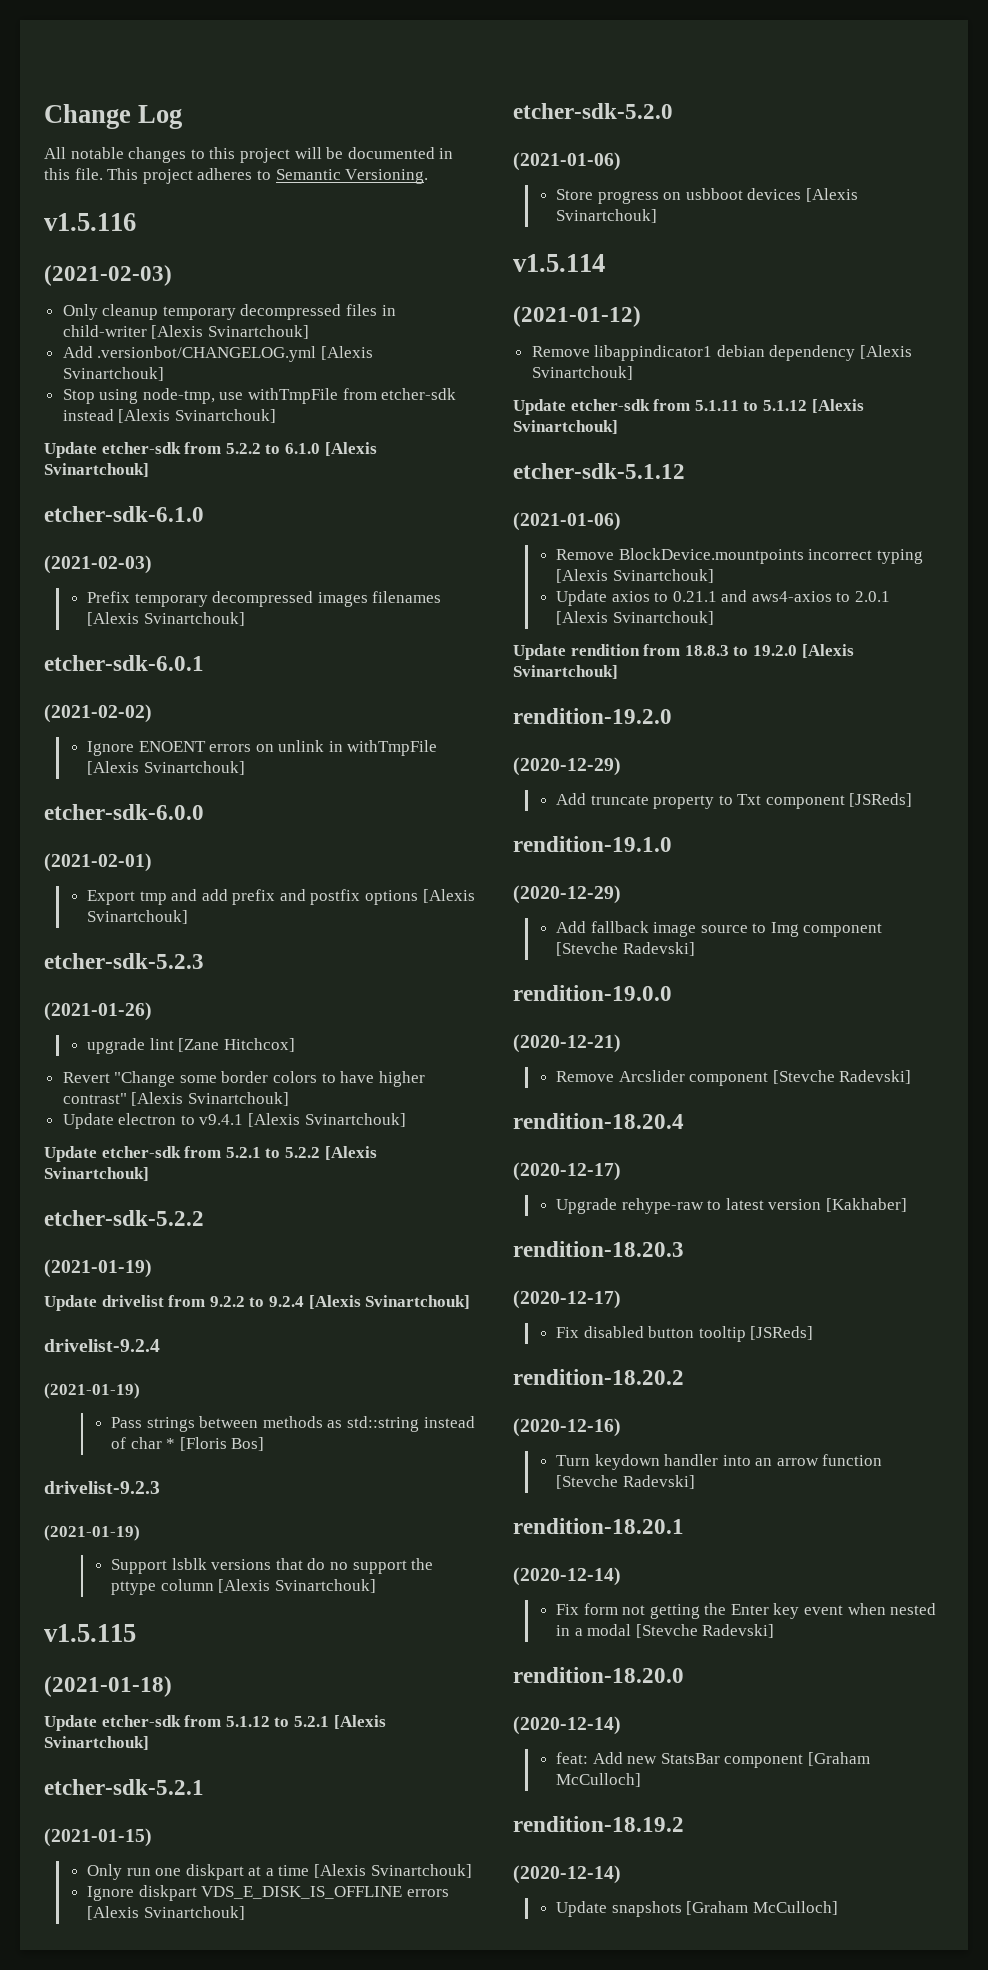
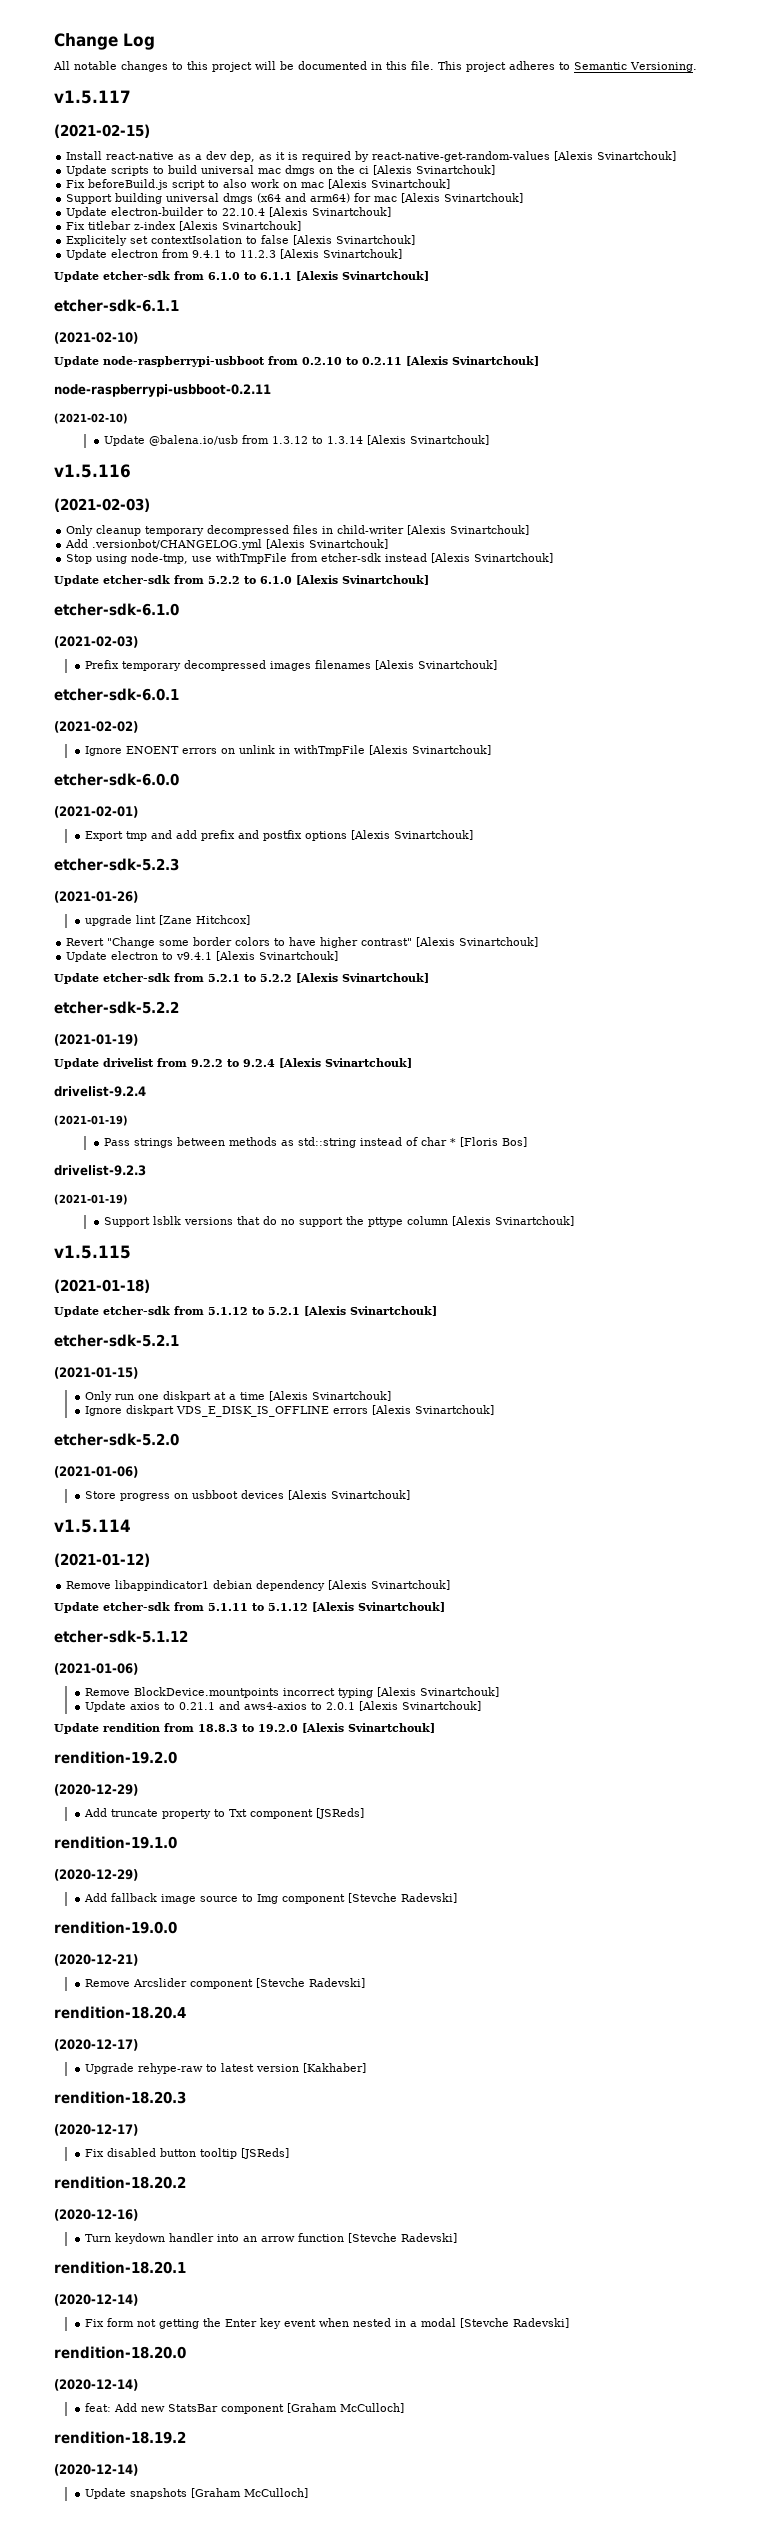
+ v1.5.117
+ (2021-02-15)
+ Install react-native as a dev dep, as it is required by react-native-get-random-values [Alexis Svinartchouk]
+ Update scripts to build universal mac dmgs on the ci [Alexis Svinartchouk]
+ Fix beforeBuild.js script to also work on mac [Alexis Svinartchouk]
+ Support building universal dmgs (x64 and arm64) for mac [Alexis Svinartchouk]
+ Update electron-builder to 22.10.4 [Alexis Svinartchouk]
+ Fix titlebar z-index [Alexis Svinartchouk]
+ Explicitely set contextIsolation to false [Alexis Svinartchouk]
+ Update electron from 9.4.1 to 11.2.3 [Alexis Svinartchouk]
+ Update etcher-sdk from 6.1.0 to 6.1.1 [Alexis Svinartchouk]
+ etcher-sdk-6.1.1
+ (2021-02-10)
+ Update node-raspberrypi-usbboot from 0.2.10 to 0.2.11 [Alexis Svinartchouk]
+ node-raspberrypi-usbboot-0.2.11
+ (2021-02-10)
+ Update @balena.io/usb from 1.3.12 to 1.3.14 [Alexis Svinartchouk]

